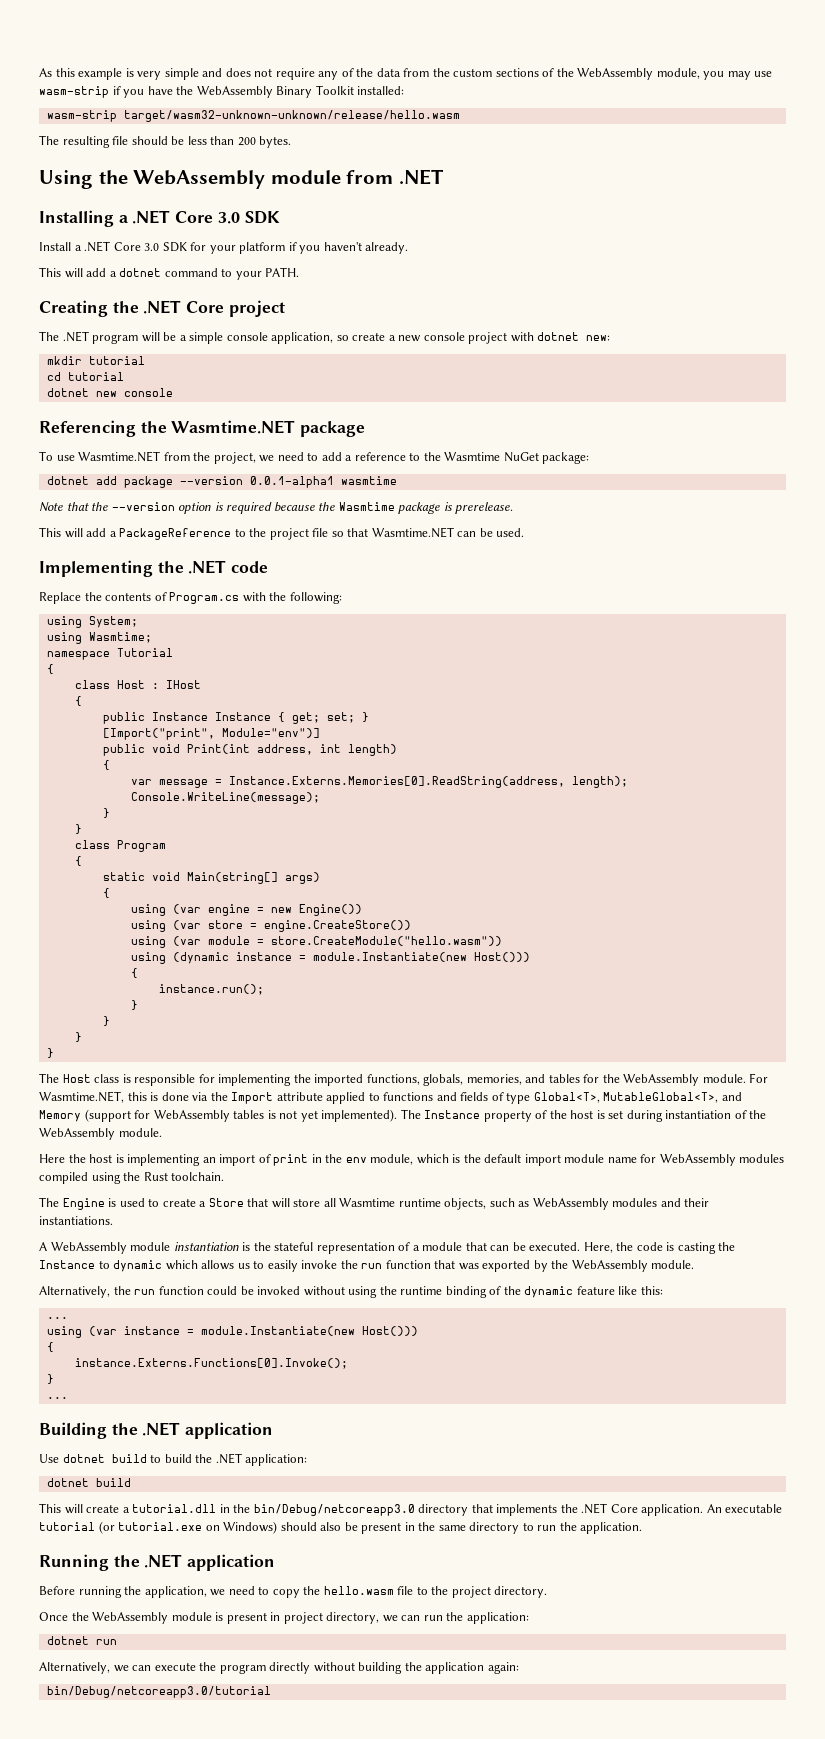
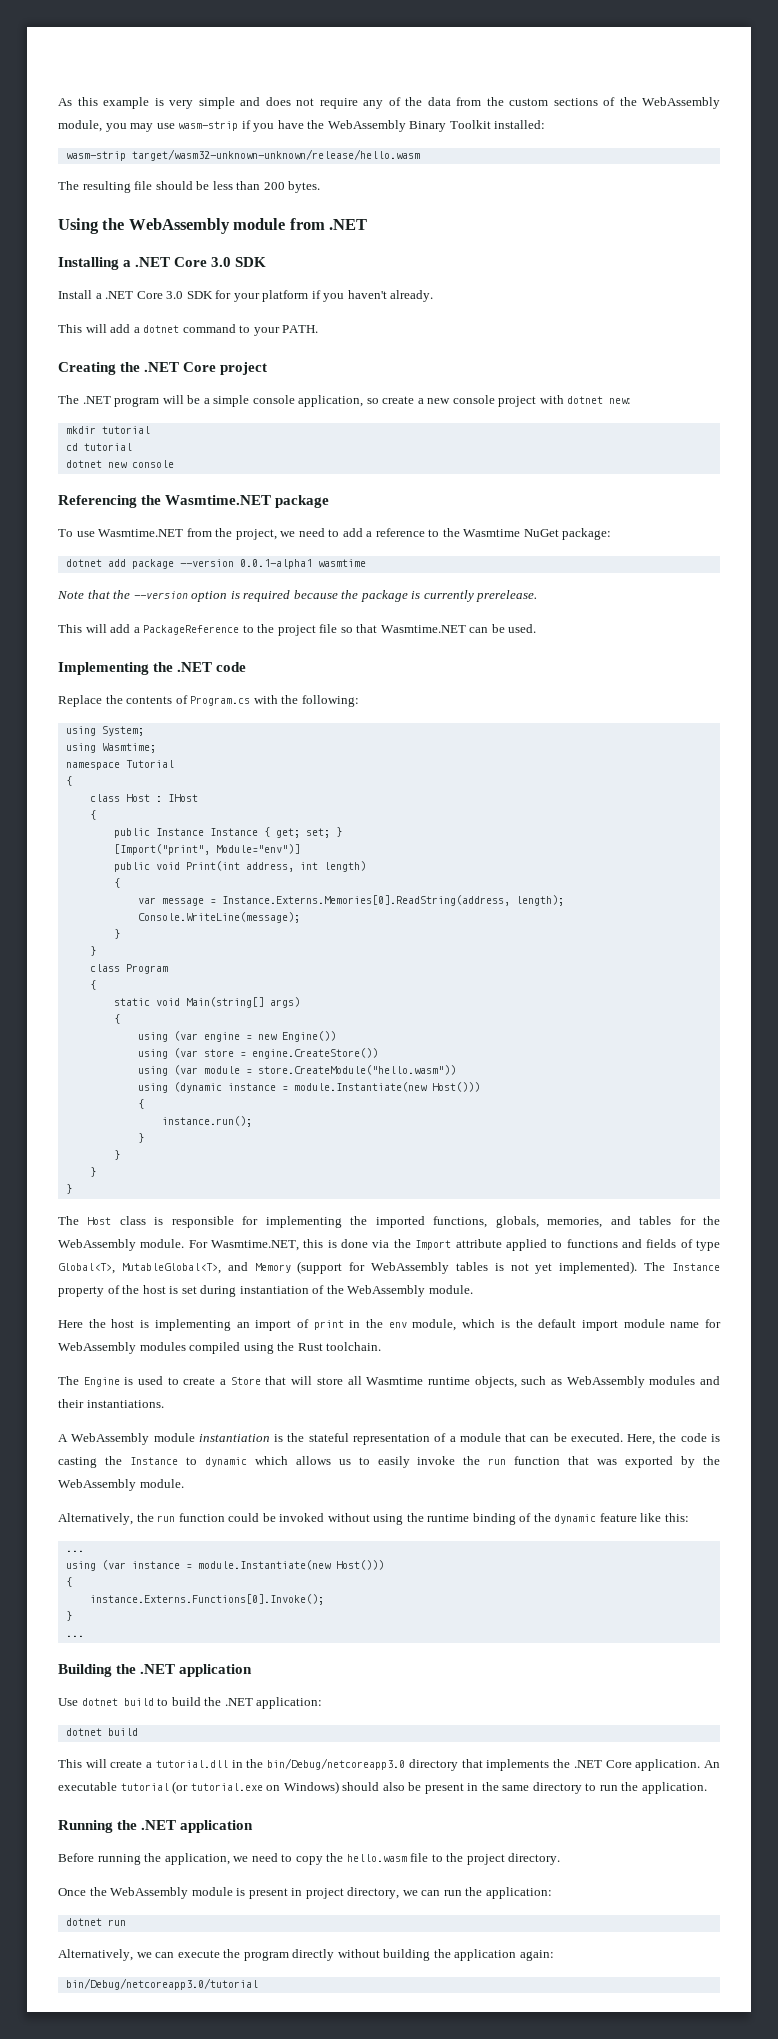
- Note that the --version option is required because the Wasmtime package is prerelease.
+ Note that the --version option is required because the package is currently prerelease.

